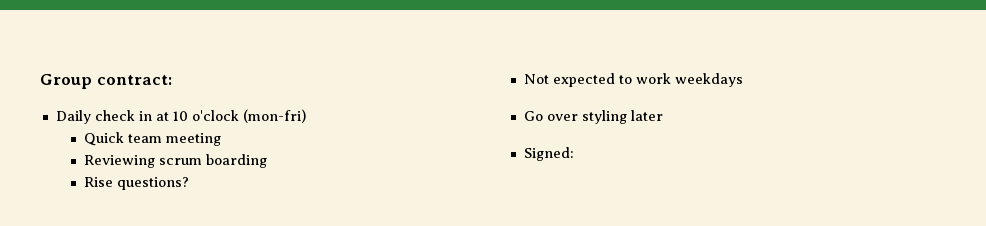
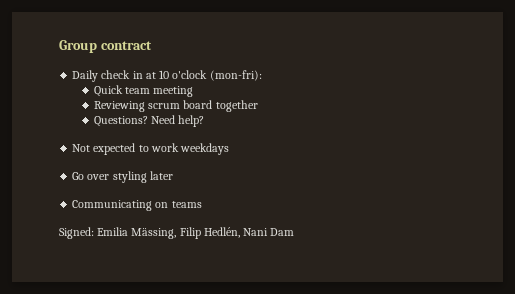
- Group contract:
+ Group contract
- Daily check in at 10 o'clock (mon-fri)
+ Daily check in at 10 o'clock (mon-fri):
- Reviewing scrum boarding
- Rise questions?
+ Reviewing scrum board together
+ Questions? Need help?
- Signed:
+ Communicating on teams
+ Signed: Emilia Mässing, Filip Hedlén, Nani Dam

